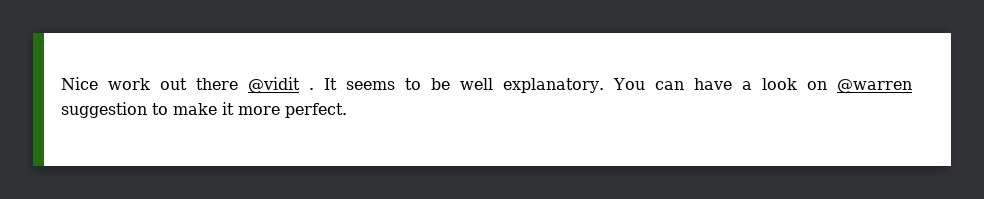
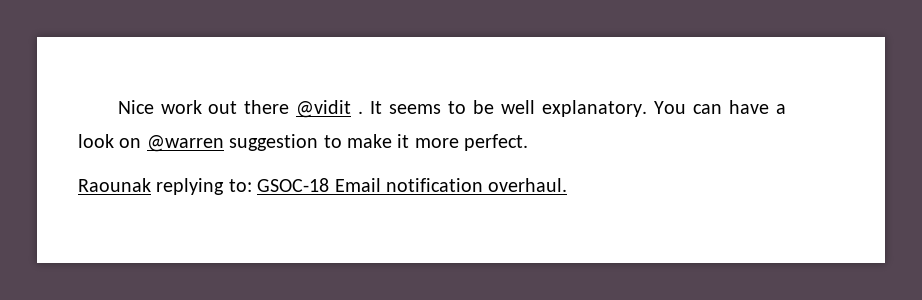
+ Raounak replying to: GSOC-18 Email notification overhaul.

